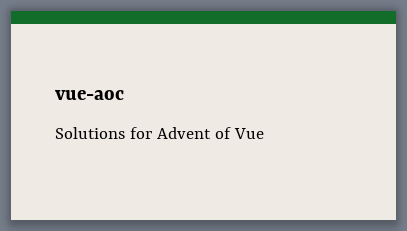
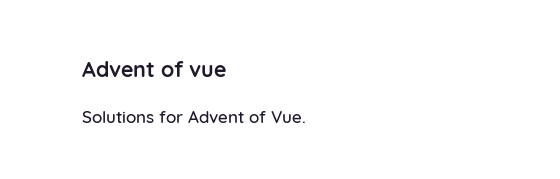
- vue-aoc
+ Advent of vue
- Solutions for Advent of Vue
+ Solutions for Advent of Vue.

